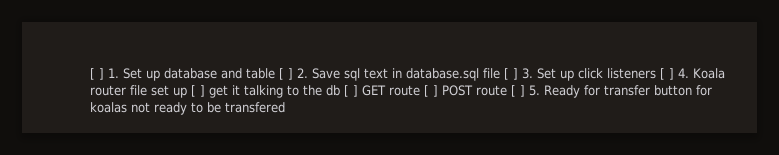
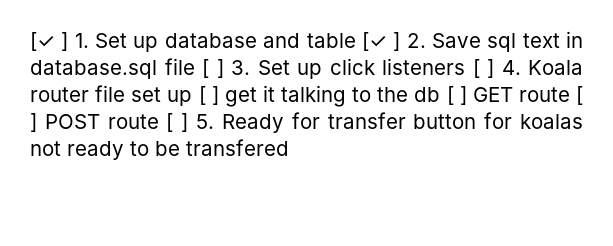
- [ ] 1. Set up database and table [ ] 2. Save sql text in database.sql file [ ] 3. Set up click listeners [ ] 4. Koala router file set up [ ] get it talking to the db [ ] GET route [ ] POST route [ ] 5. Ready for transfer button for koalas not ready to be transfered
+ [✓ ] 1. Set up database and table [✓ ] 2. Save sql text in database.sql file [ ] 3. Set up click listeners [ ] 4. Koala router file set up [ ] get it talking to the db [ ] GET route [ ] POST route [ ] 5. Ready for transfer button for koalas not ready to be transfered

